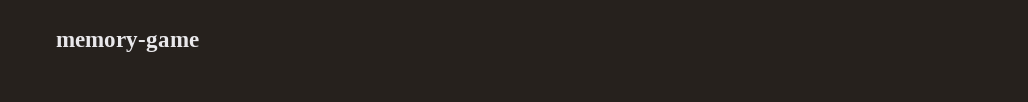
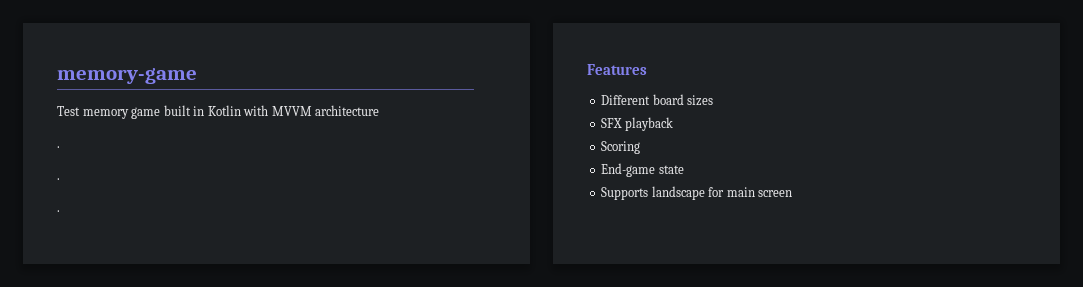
+ Test memory game built in Kotlin with MVVM architecture
+ .
+ .
+ .
+ Features
+ Different board sizes
+ SFX playback
+ Scoring
+ End-game state
+ Supports landscape for main screen

